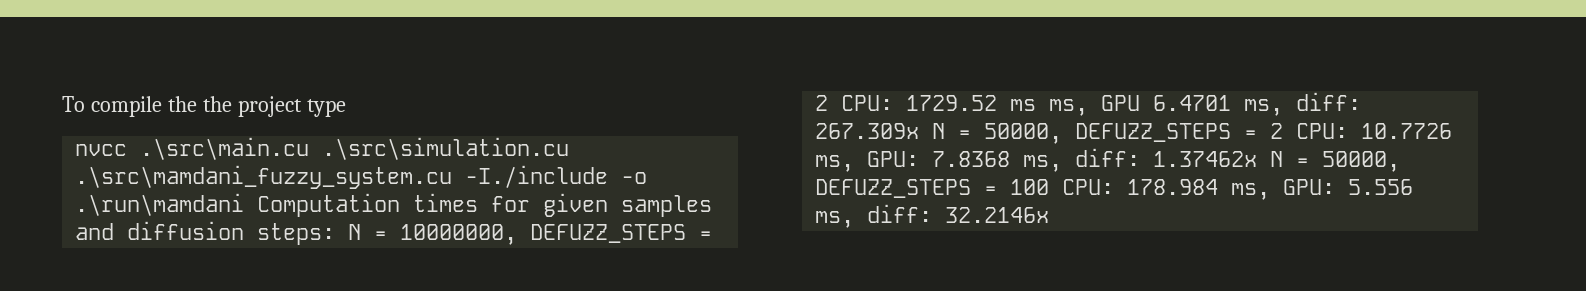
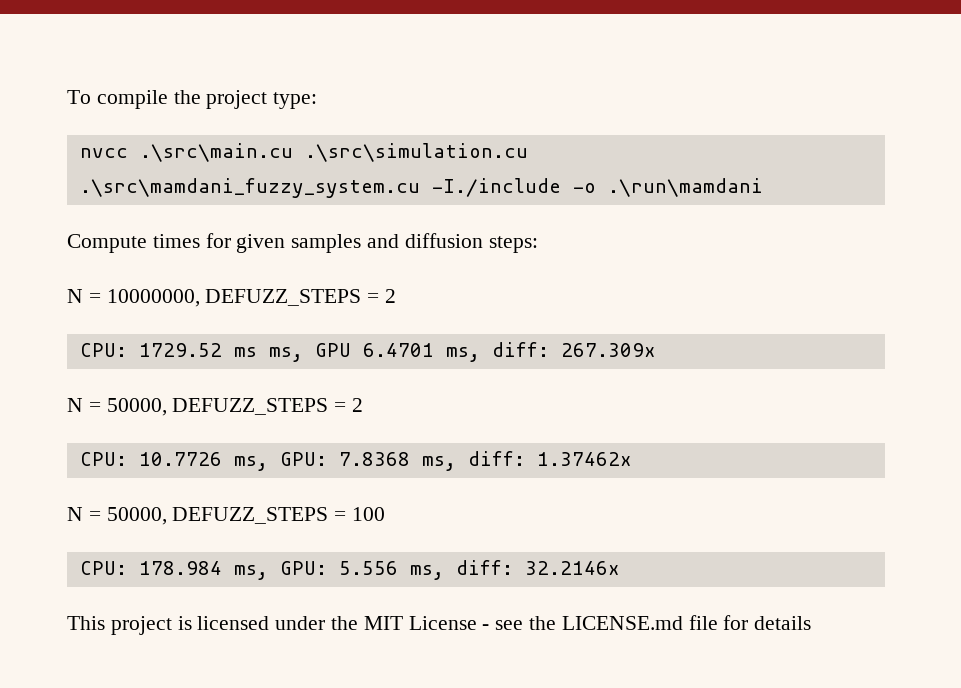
- To compile the the project type
+ To compile the project type:
- nvcc .\src\main.cu .\src\simulation.cu .\src\mamdani_fuzzy_system.cu -I./include -o .\run\mamdani Computation times for given samples and diffusion steps: N = 10000000, DEFUZZ_STEPS = 2 CPU: 1729.52 ms ms, GPU 6.4701 ms, diff: 267.309x N = 50000, DEFUZZ_STEPS = 2 CPU: 10.7726 ms, GPU: 7.8368 ms, diff: 1.37462x N = 50000, DEFUZZ_STEPS = 100 CPU: 178.984 ms, GPU: 5.556 ms, diff: 32.2146x
+ nvcc .\src\main.cu .\src\simulation.cu .\src\mamdani_fuzzy_system.cu -I./include -o .\run\mamdani
+ Compute times for given samples and diffusion steps:
+ N = 10000000, DEFUZZ_STEPS = 2
+ CPU: 1729.52 ms ms, GPU 6.4701 ms, diff: 267.309x
+ N = 50000, DEFUZZ_STEPS = 2
+ CPU: 10.7726 ms, GPU: 7.8368 ms, diff: 1.37462x
+ N = 50000, DEFUZZ_STEPS = 100
+ CPU: 178.984 ms, GPU: 5.556 ms, diff: 32.2146x
+ This project is licensed under the MIT License - see the LICENSE.md file for details

